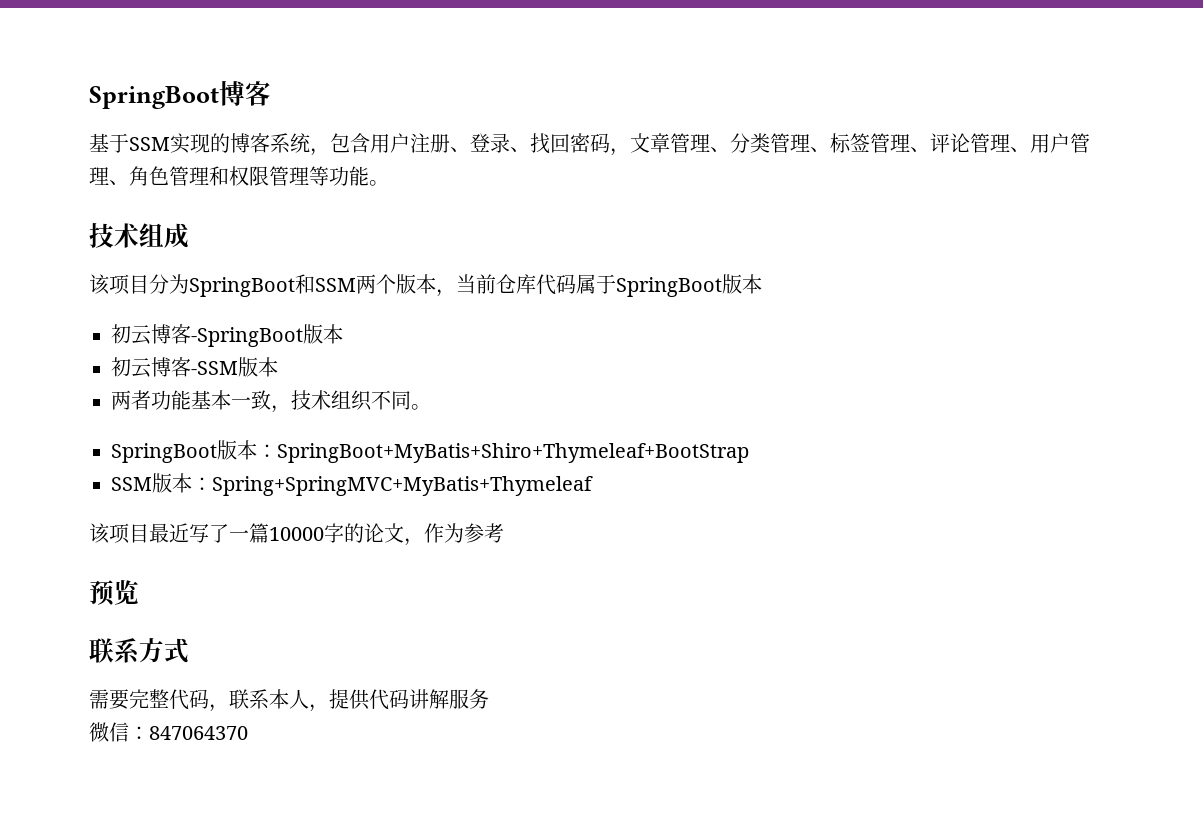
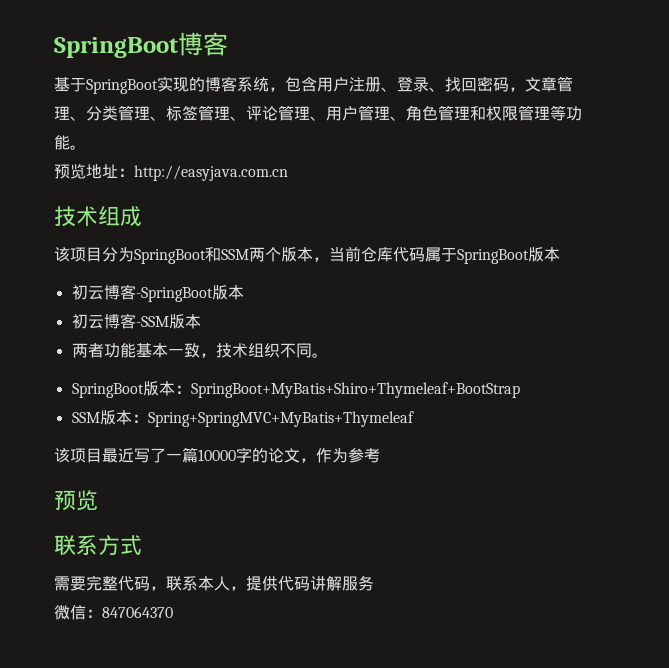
- 基于SSM实现的博客系统，包含用户注册、登录、找回密码，文章管理、分类管理、标签管理、评论管理、用户管理、角色管理和权限管理等功能。
+ 基于SpringBoot实现的博客系统，包含用户注册、登录、找回密码，文章管理、分类管理、标签管理、评论管理、用户管理、角色管理和权限管理等功能。
+ 预览地址：http://easyjava.com.cn

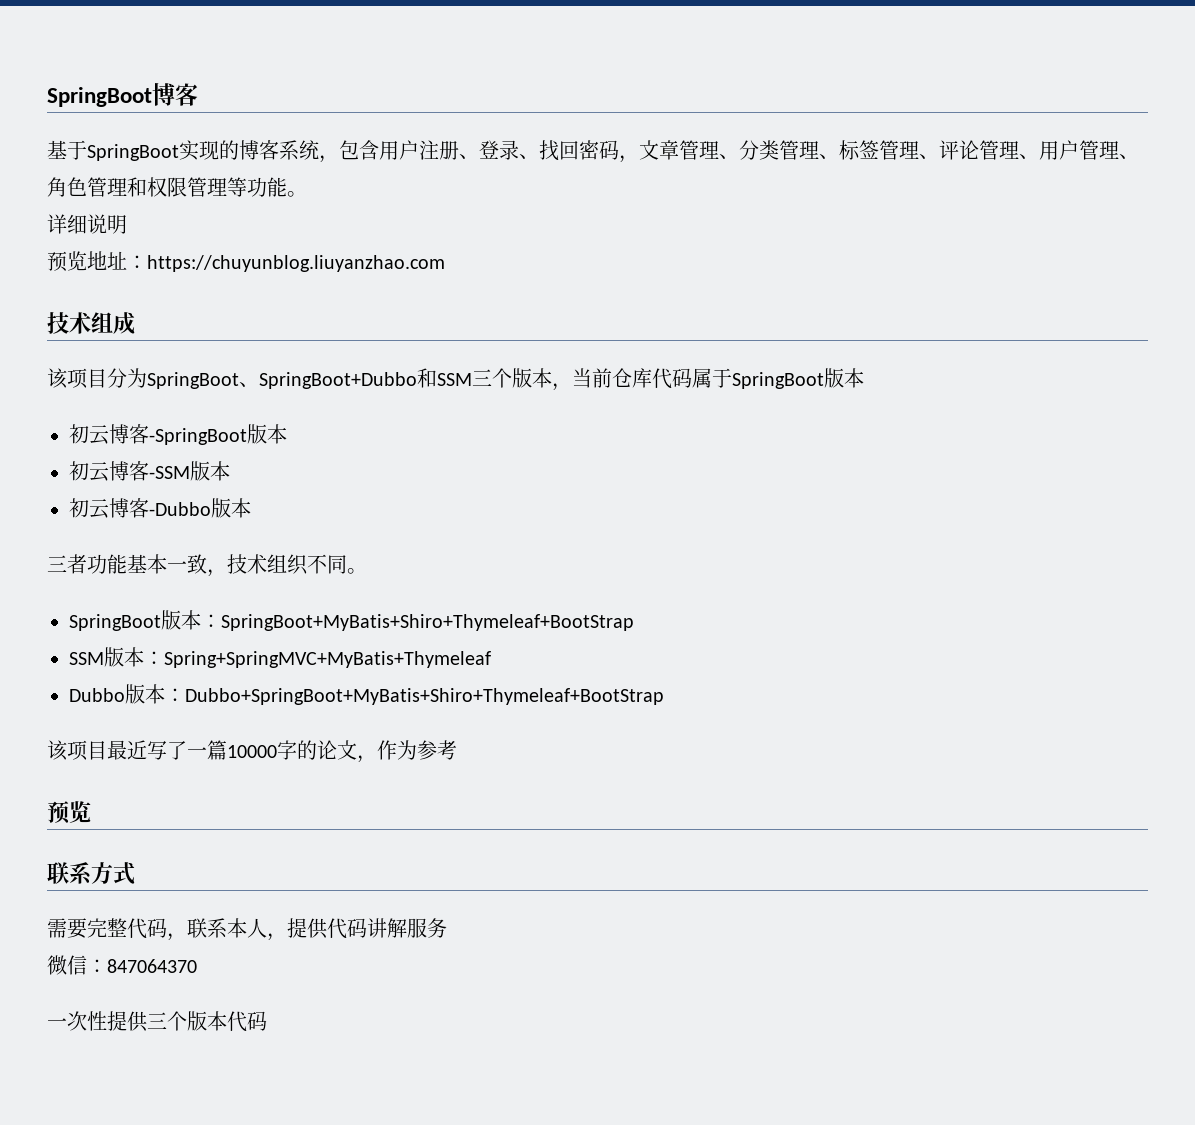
+ 详细说明
- 预览地址：http://easyjava.com.cn
+ 预览地址：https://chuyunblog.liuyanzhao.com
- 该项目分为SpringBoot和SSM两个版本，当前仓库代码属于SpringBoot版本
+ 该项目分为SpringBoot、SpringBoot+Dubbo和SSM三个版本，当前仓库代码属于SpringBoot版本
- 两者功能基本一致，技术组织不同。
+ 初云博客-Dubbo版本
+ 三者功能基本一致，技术组织不同。
+ Dubbo版本：Dubbo+SpringBoot+MyBatis+Shiro+Thymeleaf+BootStrap
+ 一次性提供三个版本代码

